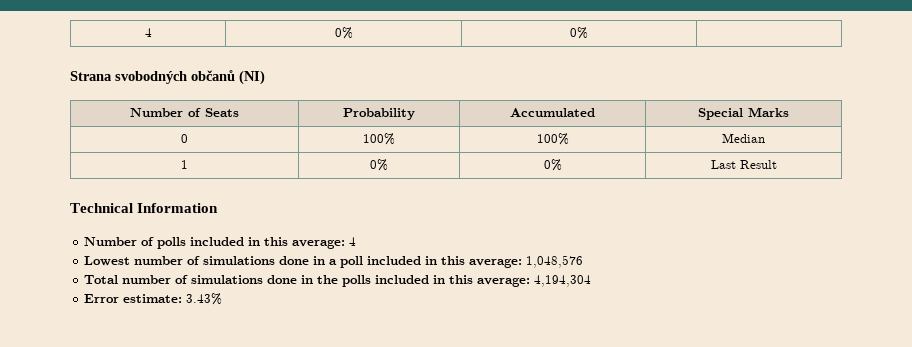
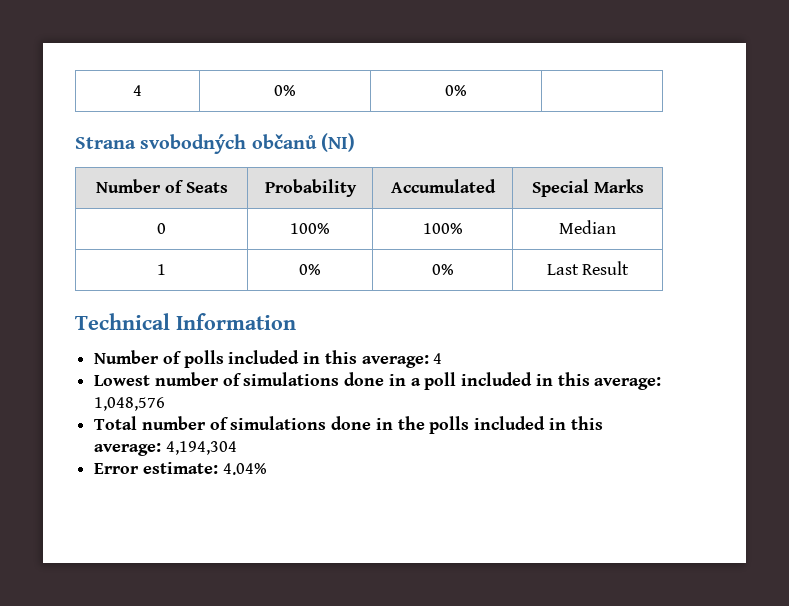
- Error estimate: 3.43%
+ Error estimate: 4.04%

